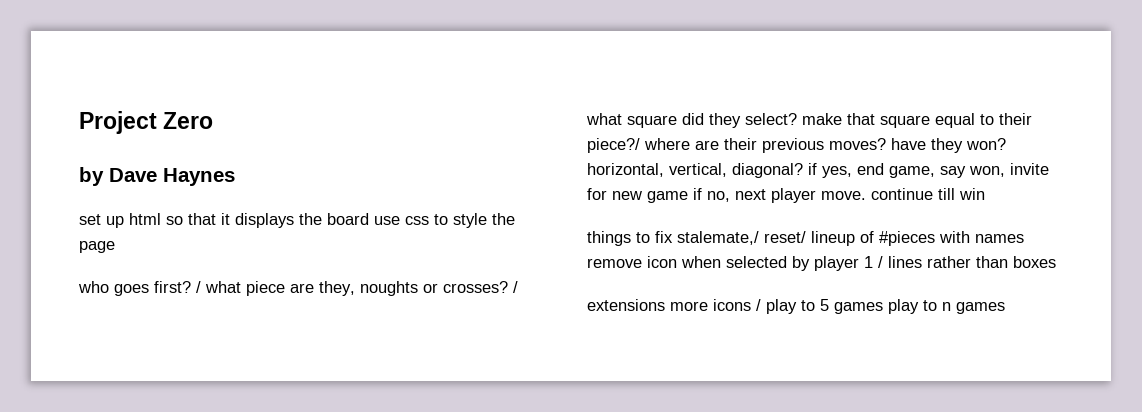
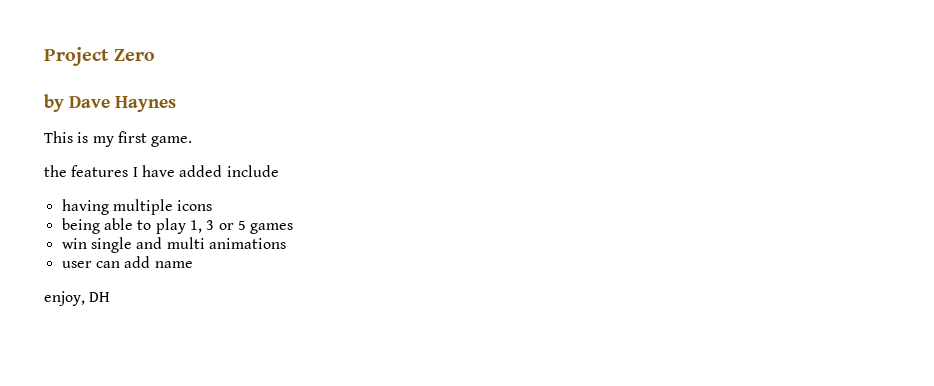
- set up html so that it displays the board use css to style the page
- who goes first? / what piece are they, noughts or crosses? / what square did they select? make that square equal to their piece?/ where are their previous moves? have they won? horizontal, vertical, diagonal? if yes, end game, say won, invite for new game if no, next player move. continue till win
- things to fix stalemate,/ reset/ lineup of #pieces with names remove icon when selected by player 1 / lines rather than boxes
- extensions more icons / play to 5 games play to n games
+ This is my first game.
+ the features I have added include
+ having multiple icons
+ being able to play 1, 3 or 5 games
+ win single and multi animations
+ user can add name
+ enjoy, DH

